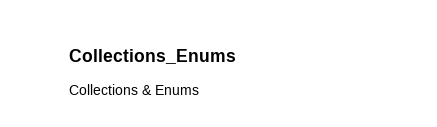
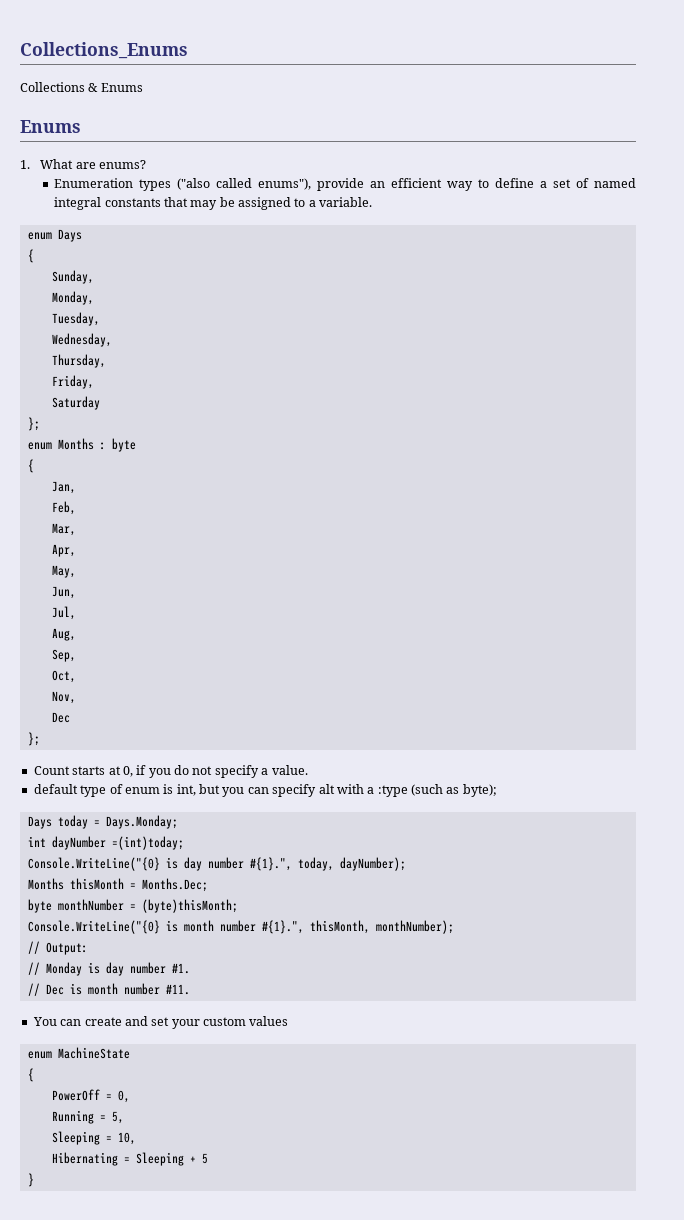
  Collections & Enums
+ Enums
+ 1. What are enums?
+ Enumeration types ("also called enums"), provide an efficient way to define a set of named integral constants that may be assigned to a variable.
+ enum Days
+ {
+ Sunday,
+ Monday,
+ Tuesday,
+ Wednesday,
+ Thursday,
+ Friday,
+ Saturday
+ };
+ enum Months : byte
+ {
+ Jan,
+ Feb,
+ Mar,
+ Apr,
+ May,
+ Jun,
+ Jul,
+ Aug,
+ Sep,
+ Oct,
+ Nov,
+ Dec
+ };
+ Count starts at 0, if you do not specify a value.
+ default type of enum is int, but you can specify alt with a :type (such as byte);
+ Days today = Days.Monday;
+ int dayNumber =(int)today;
+ Console.WriteLine("{0} is day number #{1}.", today, dayNumber);
+ Months thisMonth = Months.Dec;
+ byte monthNumber = (byte)thisMonth;
+ Console.WriteLine("{0} is month number #{1}.", thisMonth, monthNumber);
+ // Output:
+ // Monday is day number #1.
+ // Dec is month number #11.
+ You can create and set your custom values
+ enum MachineState
+ {
+ PowerOff = 0,
+ Running = 5,
+ Sleeping = 10,
+ Hibernating = Sleeping + 5
+ }

